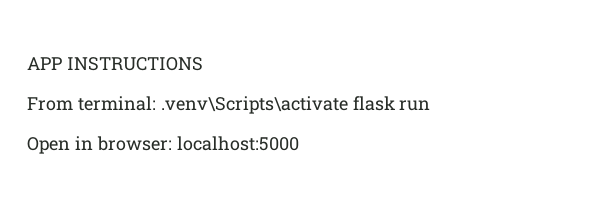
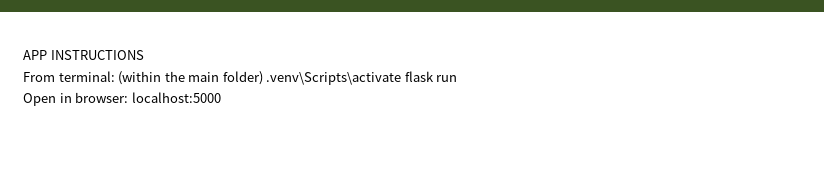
- From terminal: .venv\Scripts\activate flask run
+ From terminal: (within the main folder) .venv\Scripts\activate flask run

